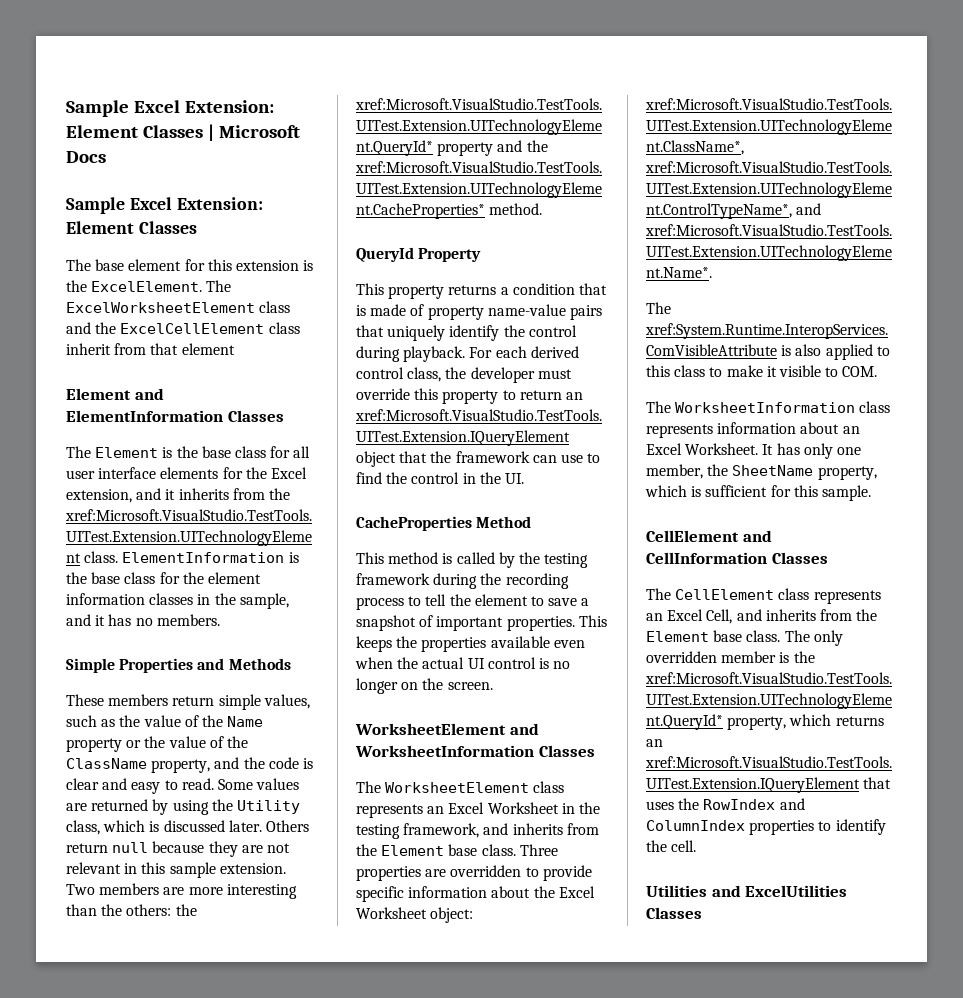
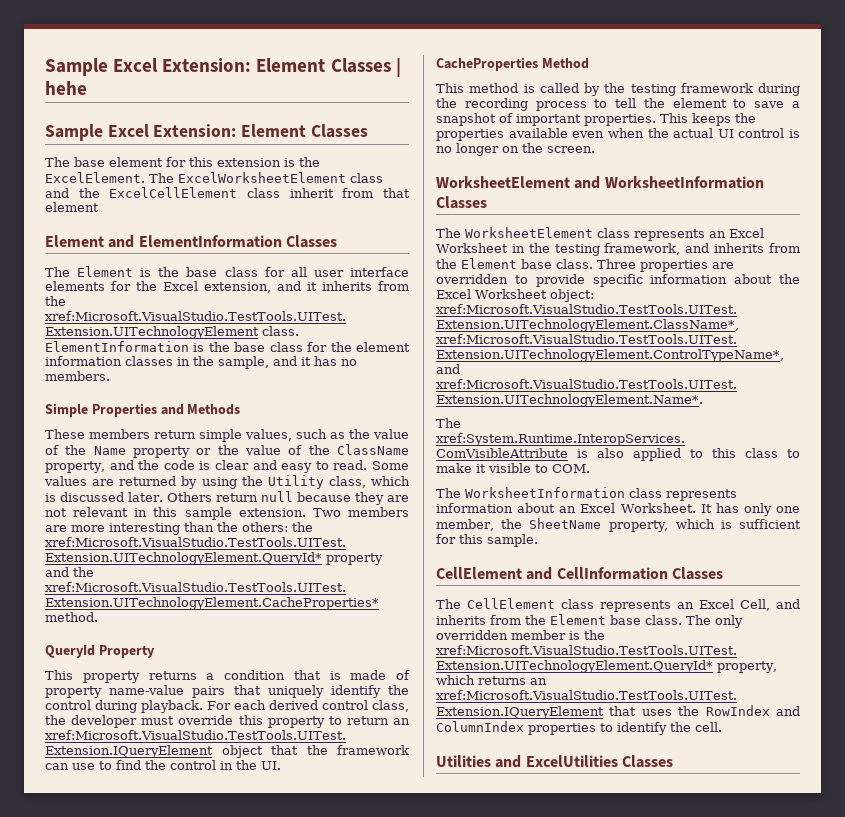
- Sample Excel Extension: Element Classes | Microsoft Docs
+ Sample Excel Extension: Element Classes | hehe

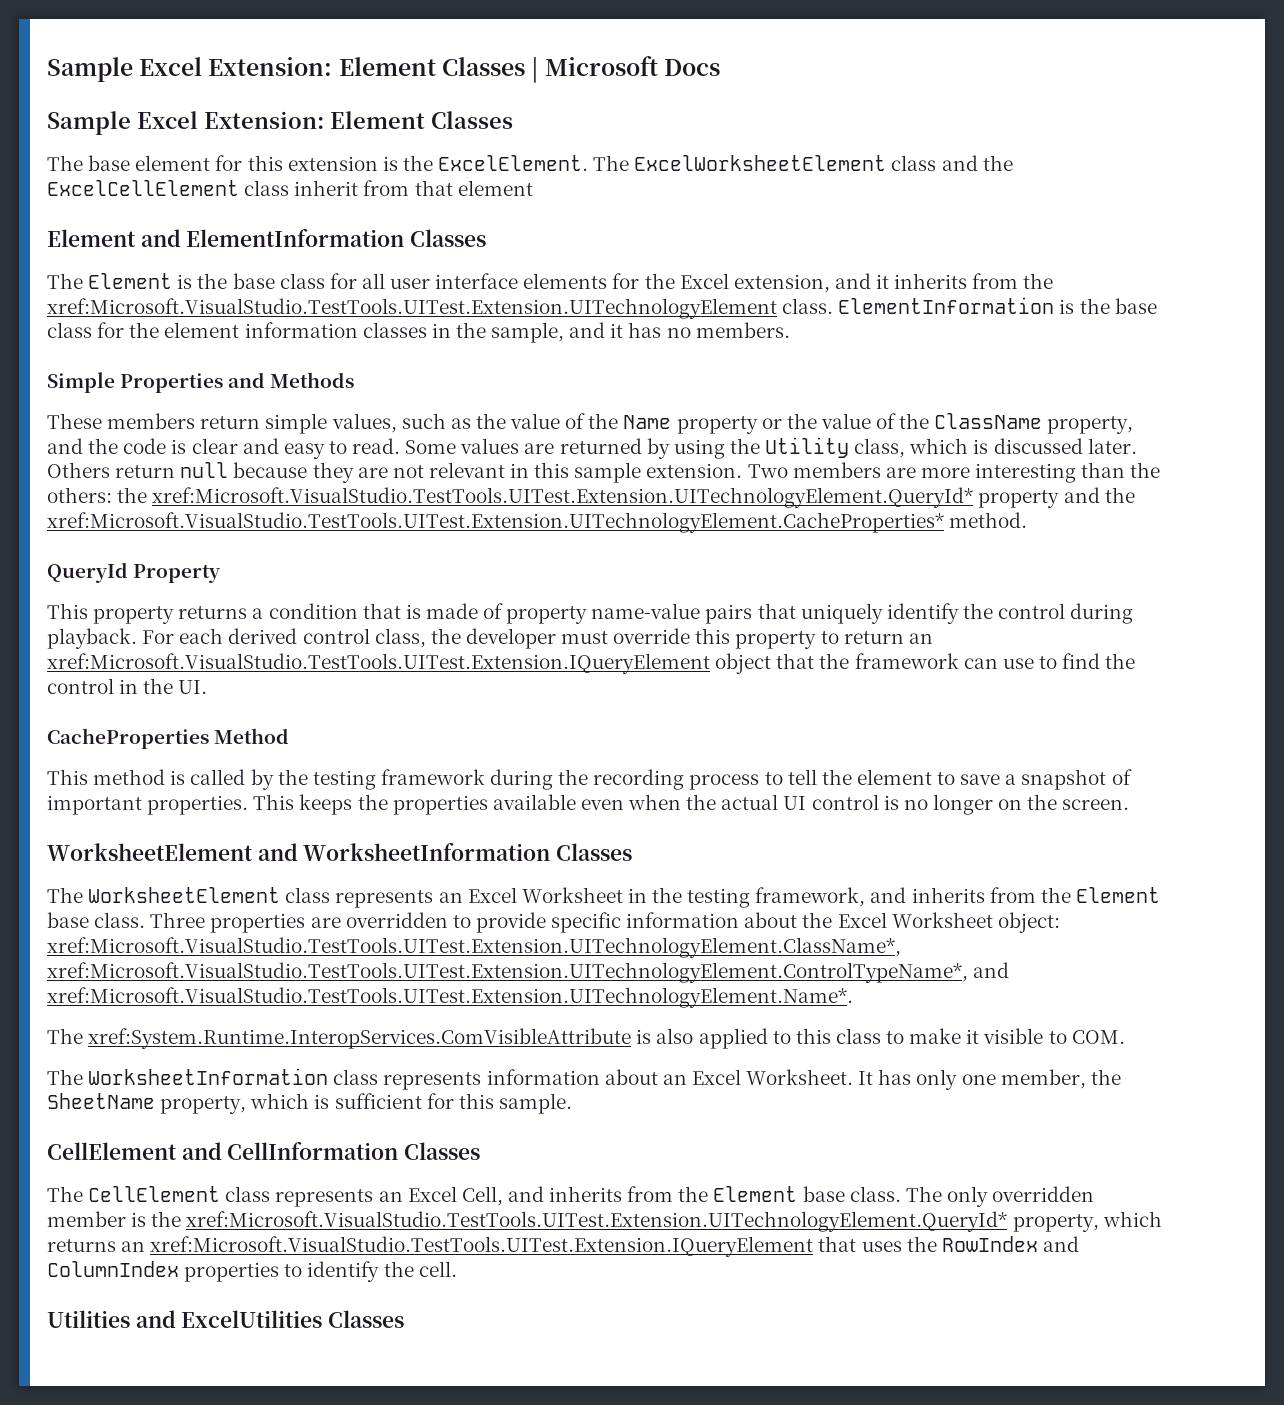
- Sample Excel Extension: Element Classes | hehe
+ Sample Excel Extension: Element Classes | Microsoft Docs

